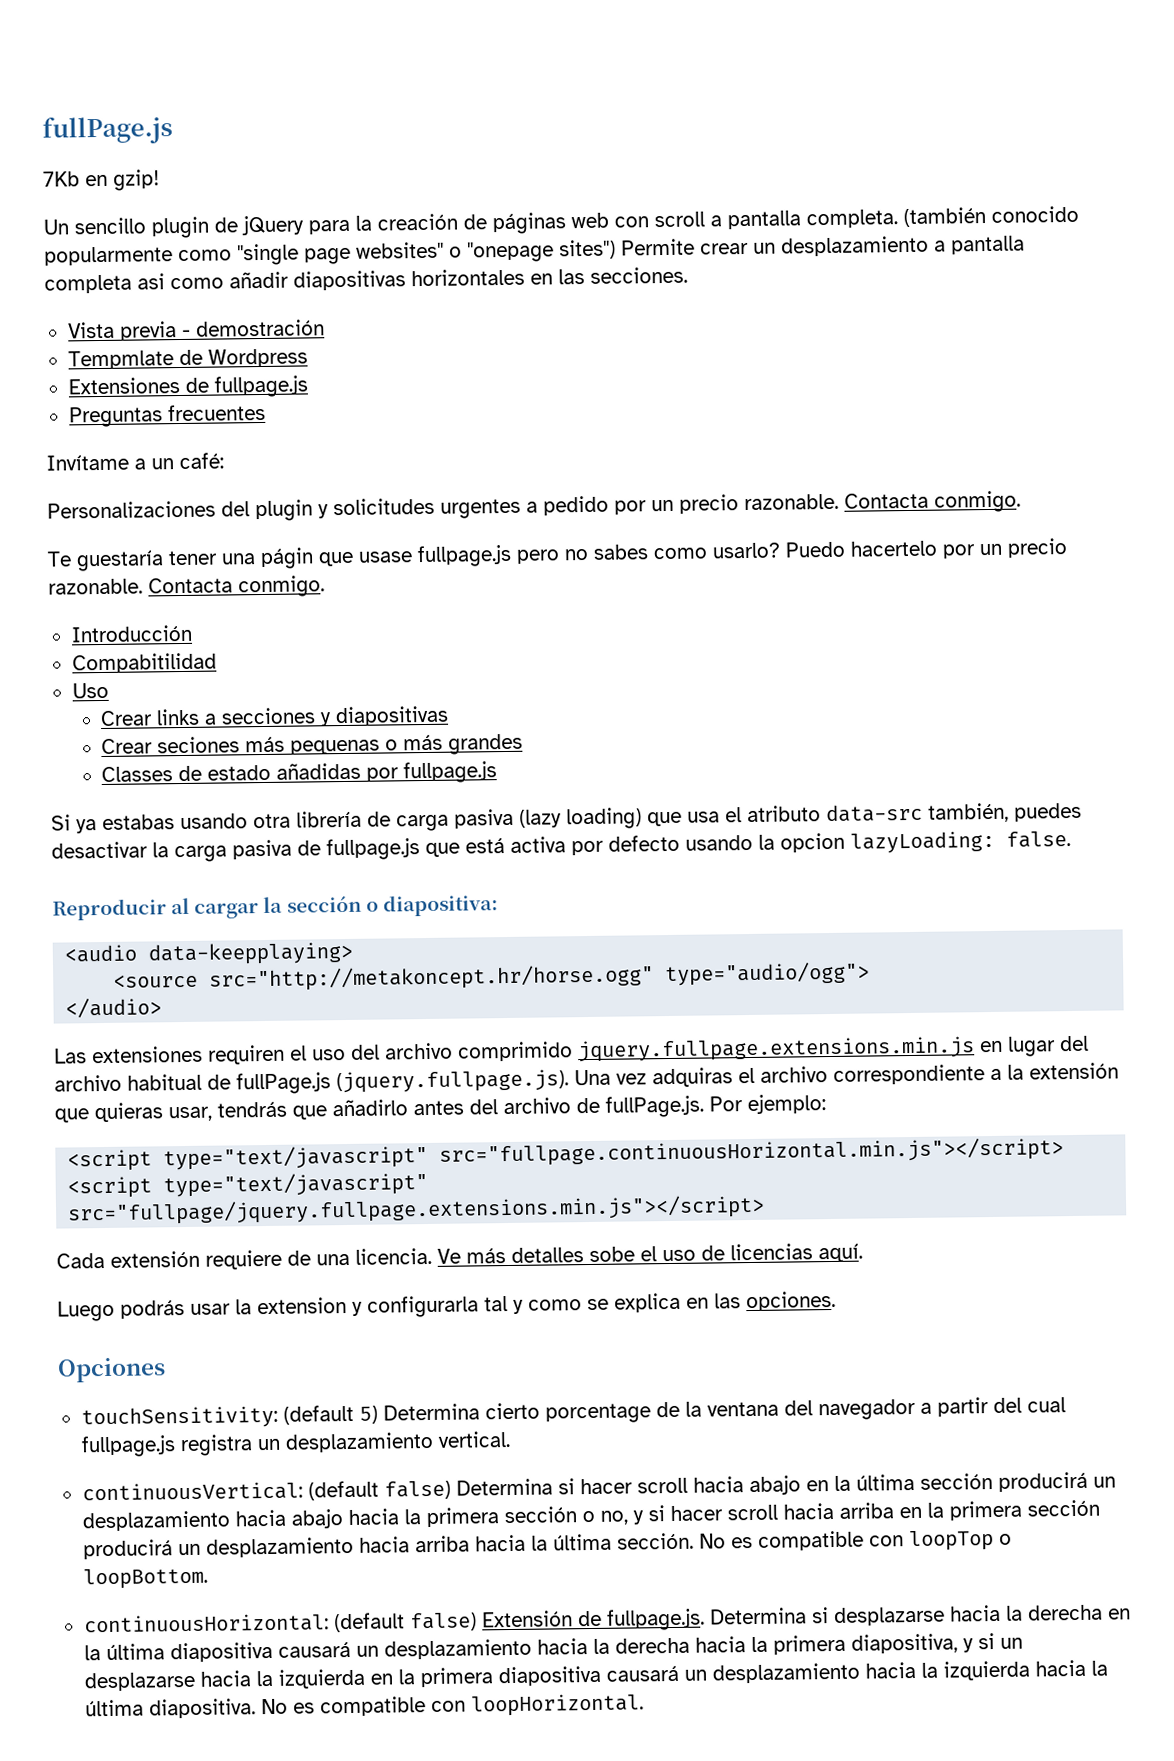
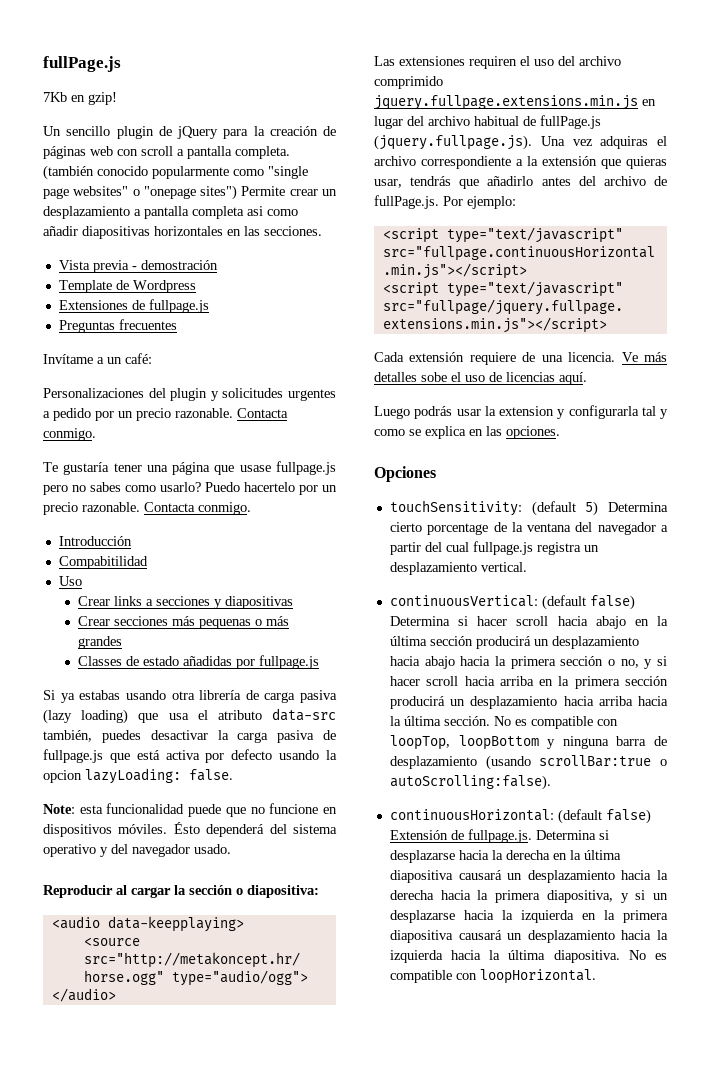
- Tempmlate de Wordpress
+ Template de Wordpress
- Te guestaría tener una págin que usase fullpage.js pero no sabes como usarlo?
+ Te gustaría tener una página que usase fullpage.js pero no sabes como usarlo?
- Crear seciones más pequenas o más grandes
+ Crear secciones más pequenas o más grandes
+ Note: esta funcionalidad puede que no funcione en dispositivos móviles. Ésto dependerá del sistema operativo y del navegador usado.
- No es compatible con loopTop o loopBottom.
+ No es compatible con loopTop, loopBottom y ninguna barra de desplazamiento (usando scrollBar:true o autoScrolling:false).

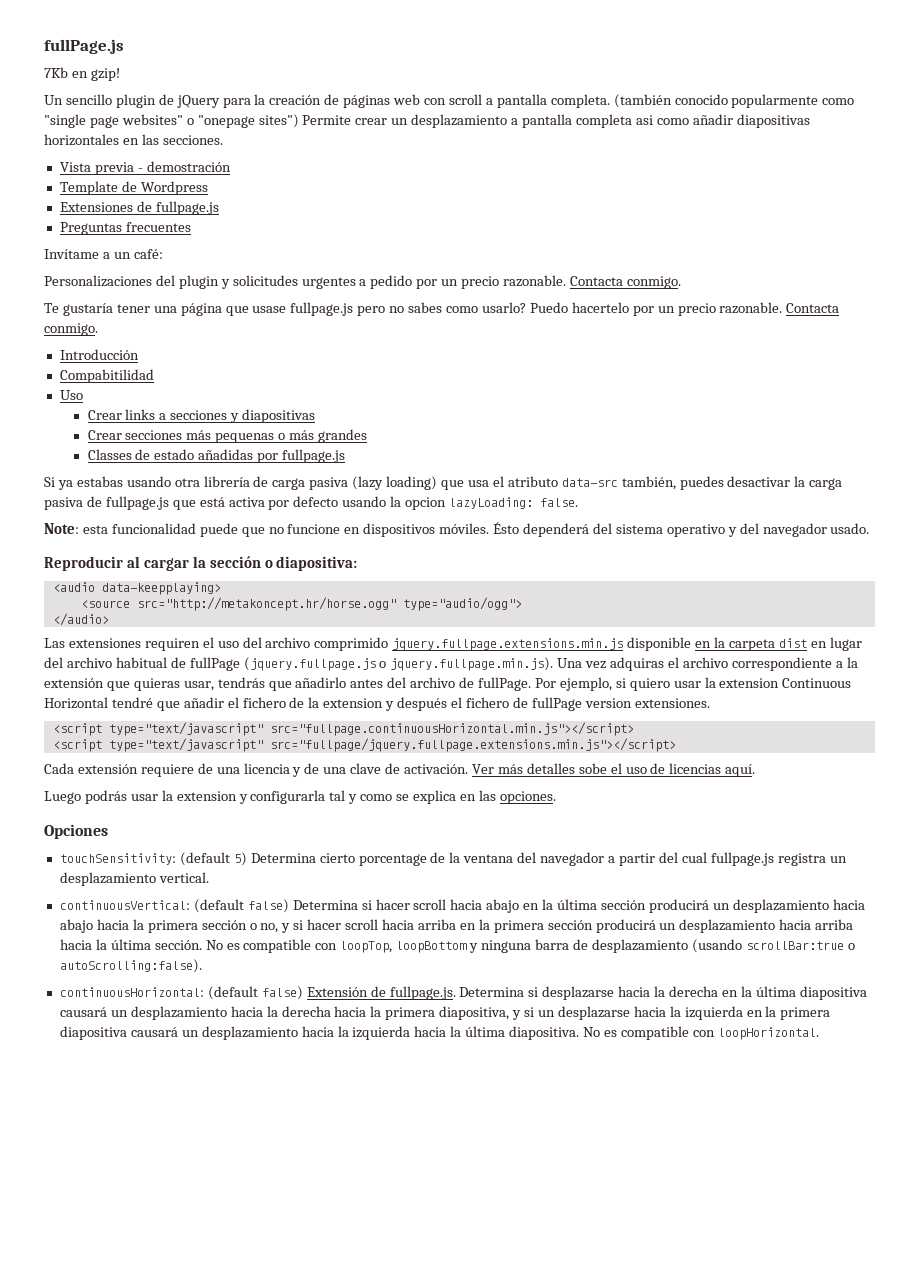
- Las extensiones requiren el uso del archivo comprimido jquery.fullpage.extensions.min.js en lugar del archivo habitual de fullPage.js (jquery.fullpage.js). Una vez adquiras el archivo correspondiente a la extensión que quieras usar, tendrás que añadirlo antes del archivo de fullPage.js. Por ejemplo:
+ Las extensiones requiren el uso del archivo comprimido jquery.fullpage.extensions.min.js disponible en la carpeta dist en lugar del archivo habitual de fullPage (jquery.fullpage.js o jquery.fullpage.min.js). Una vez adquiras el archivo correspondiente a la extensión que quieras usar, tendrás que añadirlo antes del archivo de fullPage. Por ejemplo, si quiero usar la extension Continuous Horizontal tendré que añadir el fichero de la extension y después el fichero de fullPage version extensiones.
- Cada extensión requiere de una licencia. Ve más detalles sobe el uso de licencias aquí.
+ Cada extensión requiere de una licencia y de una clave de activación. Ver más detalles sobe el uso de licencias aquí.

